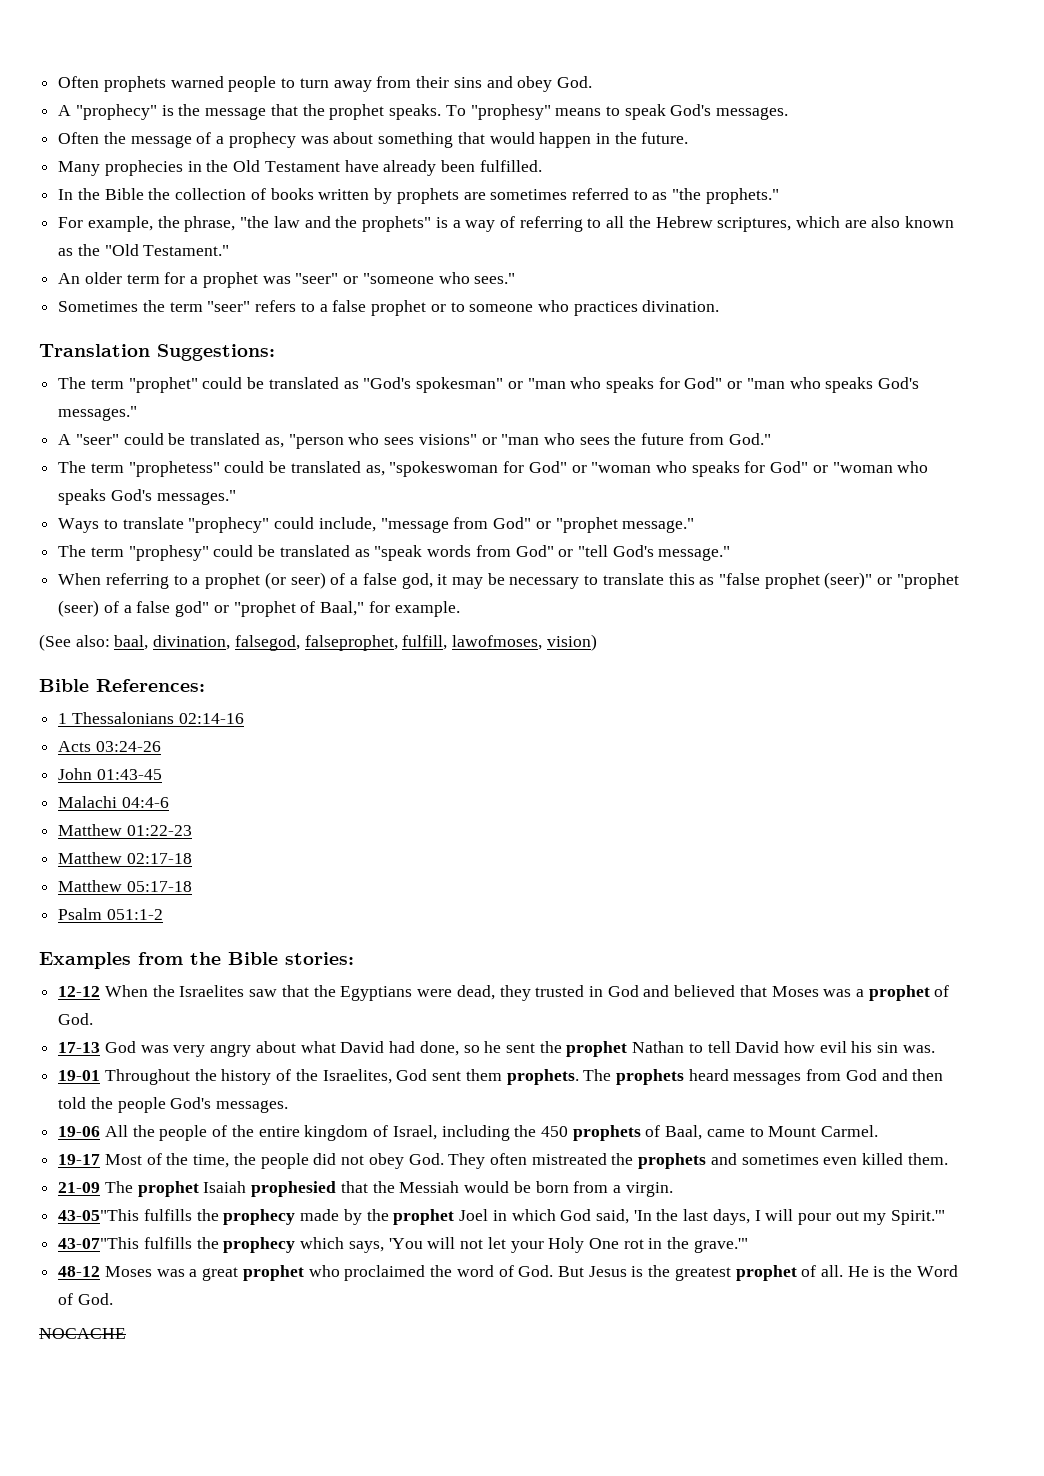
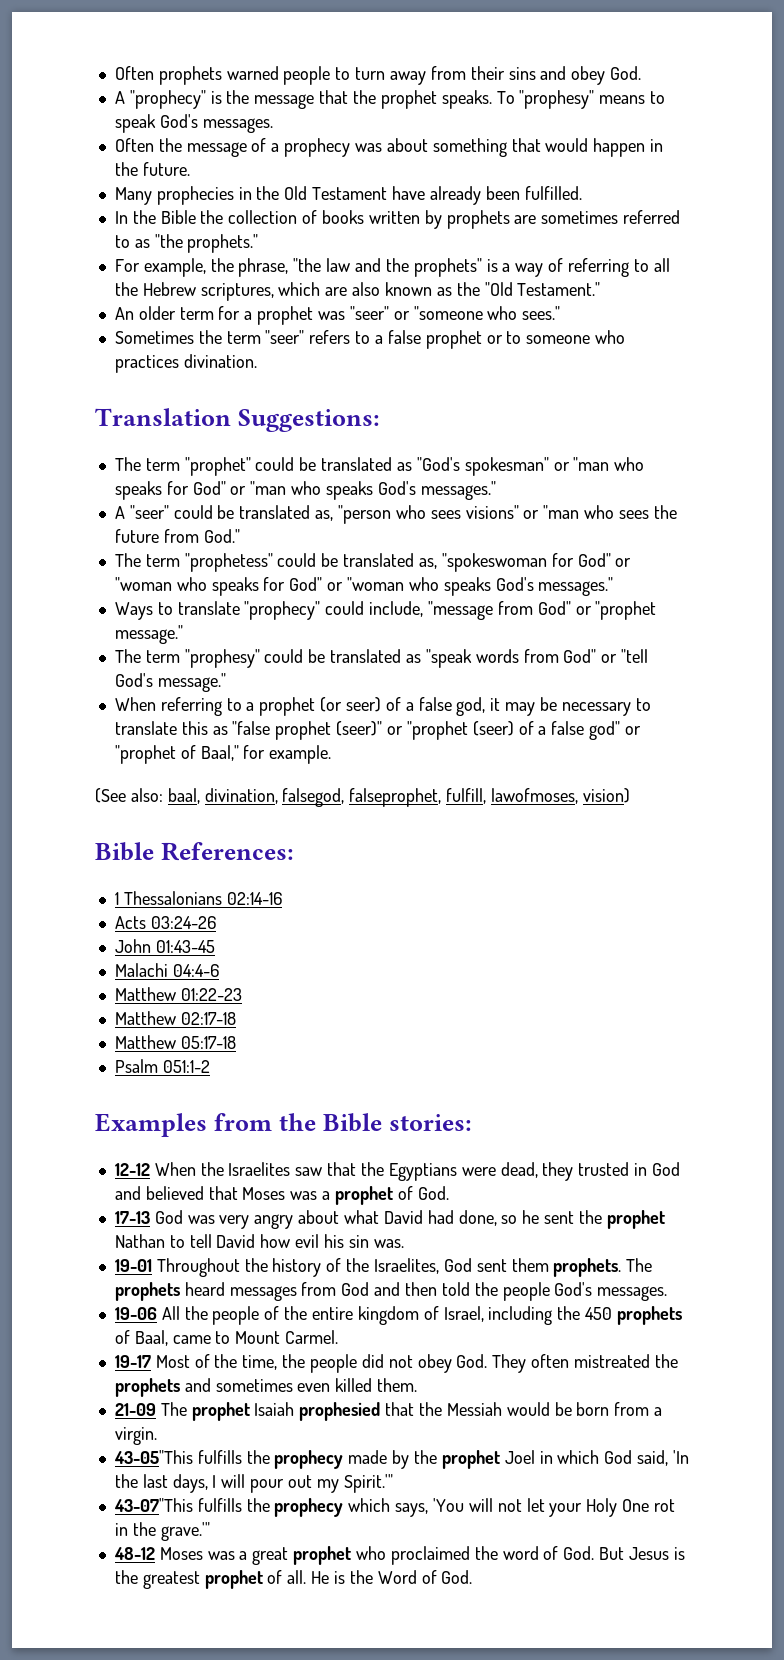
- NOCACHE

